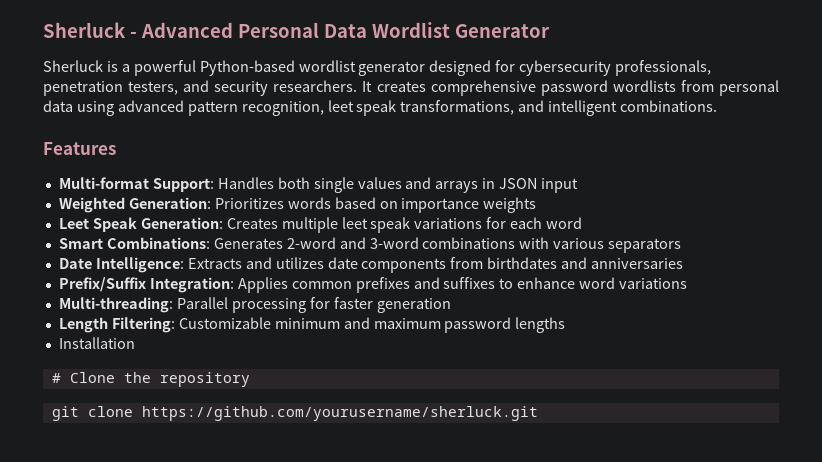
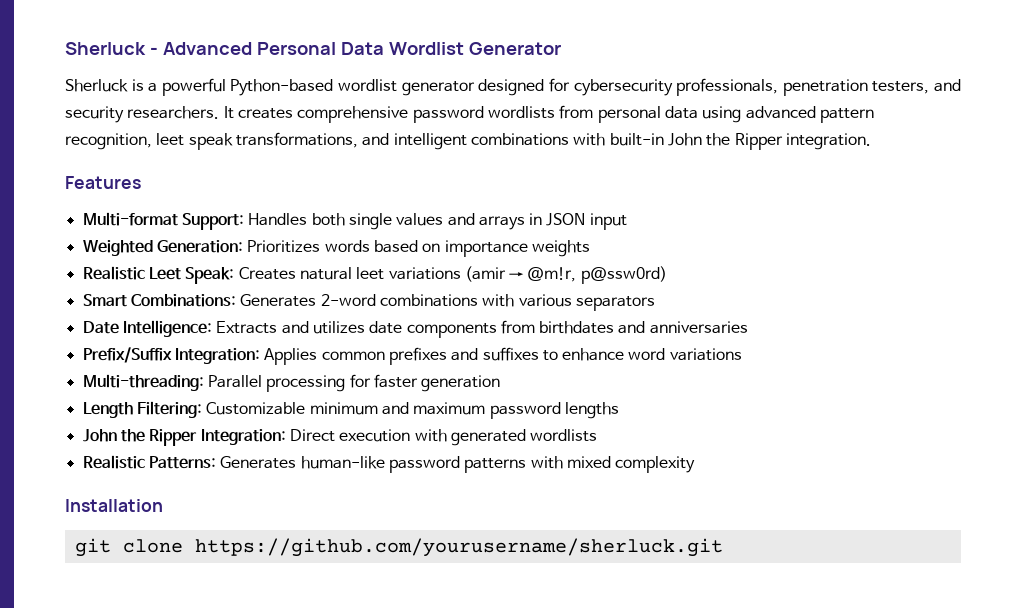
- It creates comprehensive password wordlists from personal data using advanced pattern recognition, leet speak transformations, and intelligent combinations.
+ It creates comprehensive password wordlists from personal data using advanced pattern recognition, leet speak transformations, and intelligent combinations with built-in John the Ripper integration.
- Leet Speak Generation: Creates multiple leet speak variations for each word
+ Realistic Leet Speak: Creates natural leet variations (amir → @m!r, p@ssw0rd)
- Smart Combinations: Generates 2-word and 3-word combinations with various separators
+ Smart Combinations: Generates 2-word combinations with various separators
+ John the Ripper Integration: Direct execution with generated wordlists
+ Realistic Patterns: Generates human-like password patterns with mixed complexity
  Installation
- # Clone the repository

